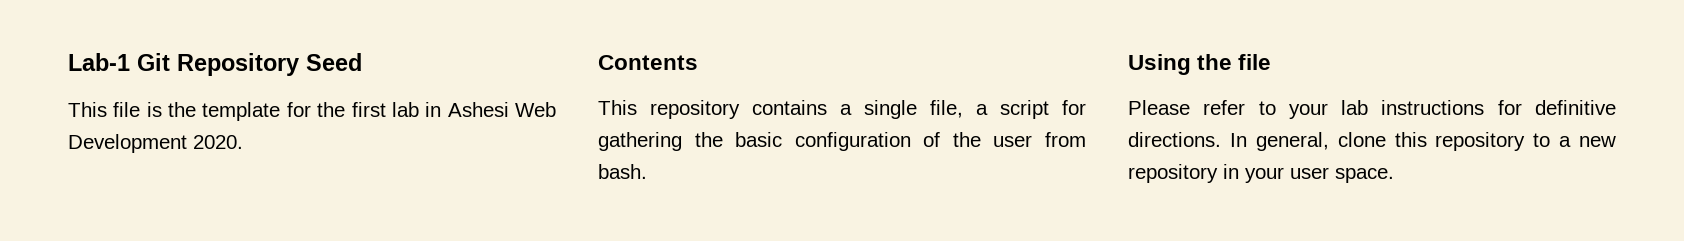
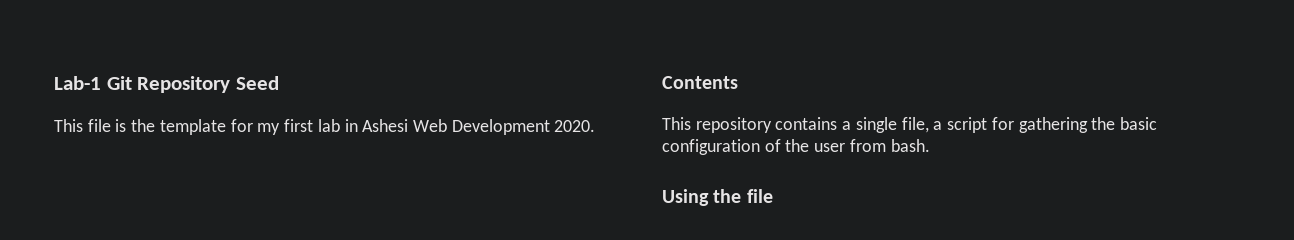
- This file is the template for the first lab in Ashesi Web Development 2020.
+ This file is the template for my first lab in Ashesi Web Development 2020.
- Please refer to your lab instructions for definitive directions. In general, clone this repository to a new repository in your user space.

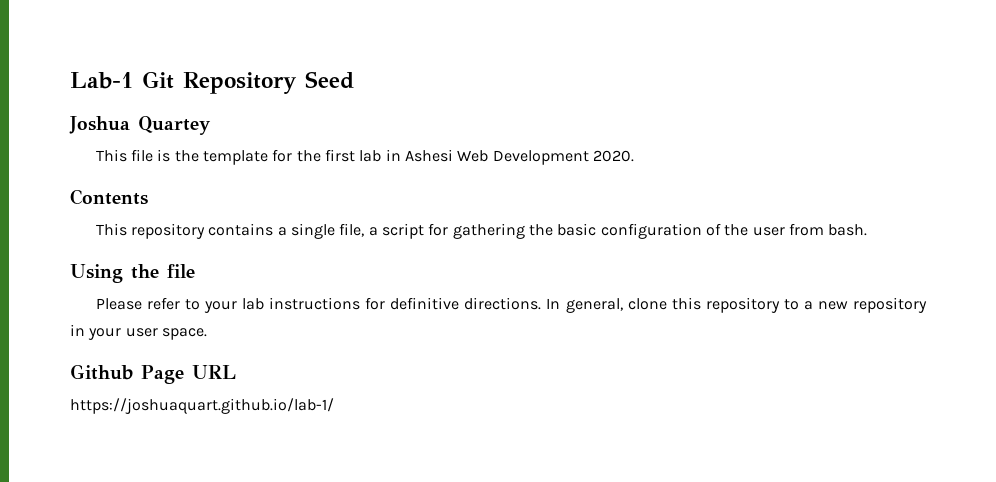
+ Joshua Quartey
- This file is the template for my first lab in Ashesi Web Development 2020.
+ This file is the template for the first lab in Ashesi Web Development 2020.
+ Please refer to your lab instructions for definitive directions. In general, clone this repository to a new repository in your user space.
+ Github Page URL
+ https://joshuaquart.github.io/lab-1/

